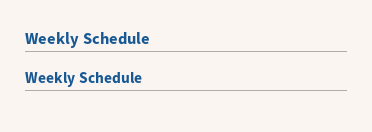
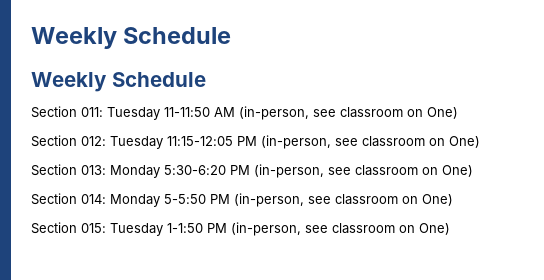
+ Section 011: Tuesday 11-11:50 AM (in-person, see classroom on One)
+ Section 012: Tuesday 11:15-12:05 PM (in-person, see classroom on One)
+ Section 013: Monday 5:30-6:20 PM (in-person, see classroom on One)
+ Section 014: Monday 5-5:50 PM (in-person, see classroom on One)
+ Section 015: Tuesday 1-1:50 PM (in-person, see classroom on One)

